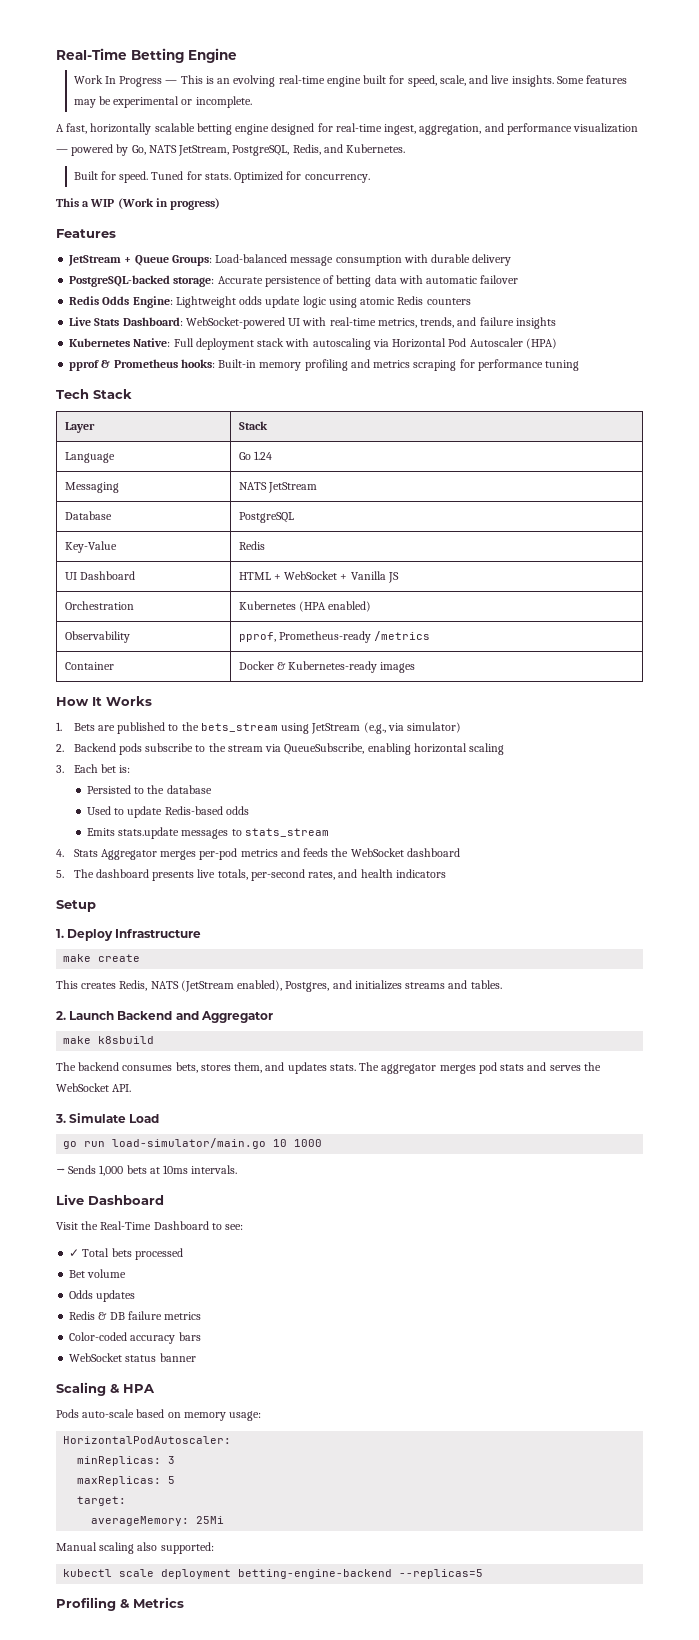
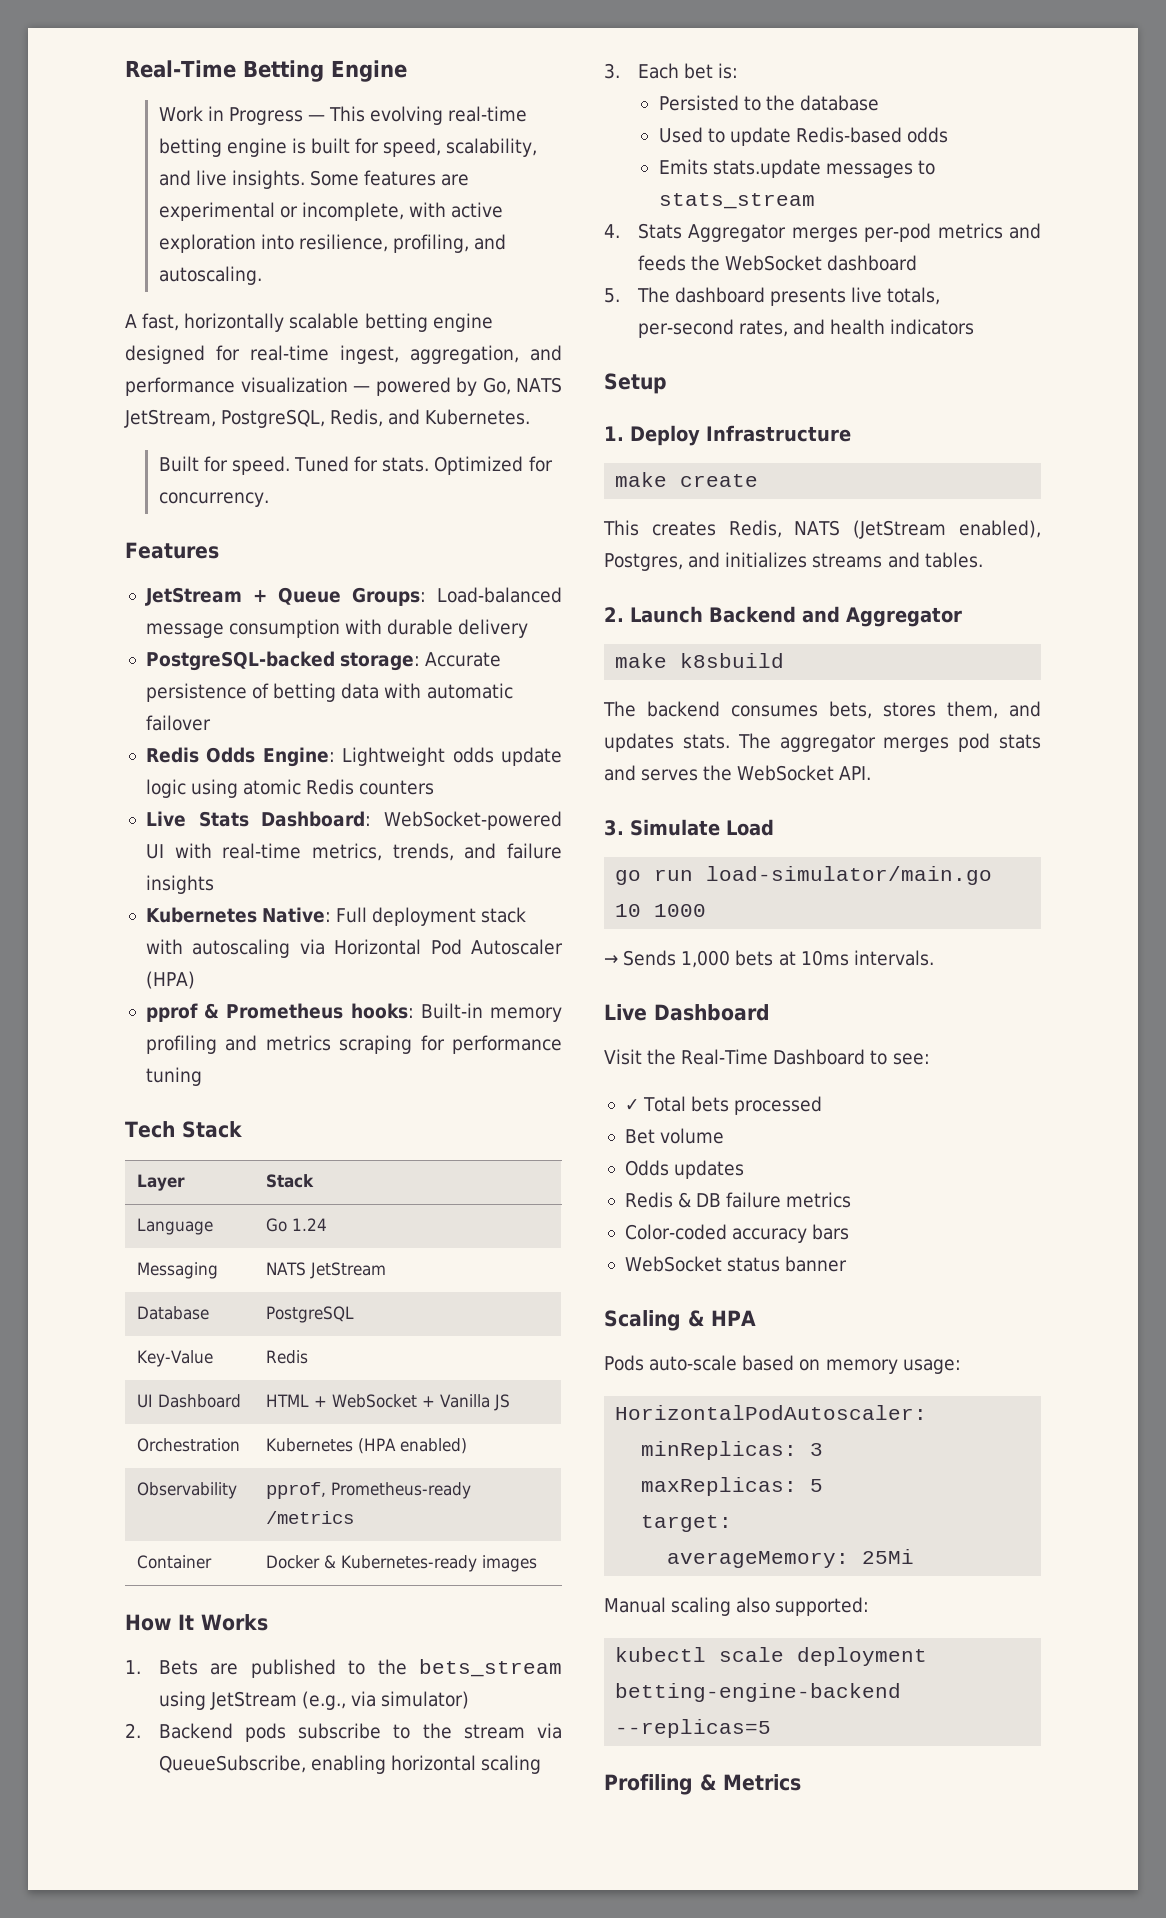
- Work In Progress — This is an evolving real-time engine built for speed, scale, and live insights.
+ Work in Progress — This evolving real-time betting engine is built for speed, scalability, and live insights.
- Some features may be experimental or incomplete.
+ Some features are experimental or incomplete, with active exploration into resilience, profiling, and autoscaling.
- This a WIP (Work in progress)

